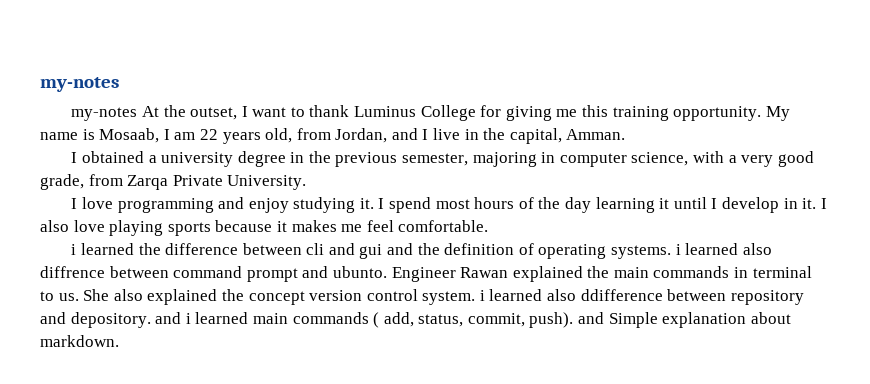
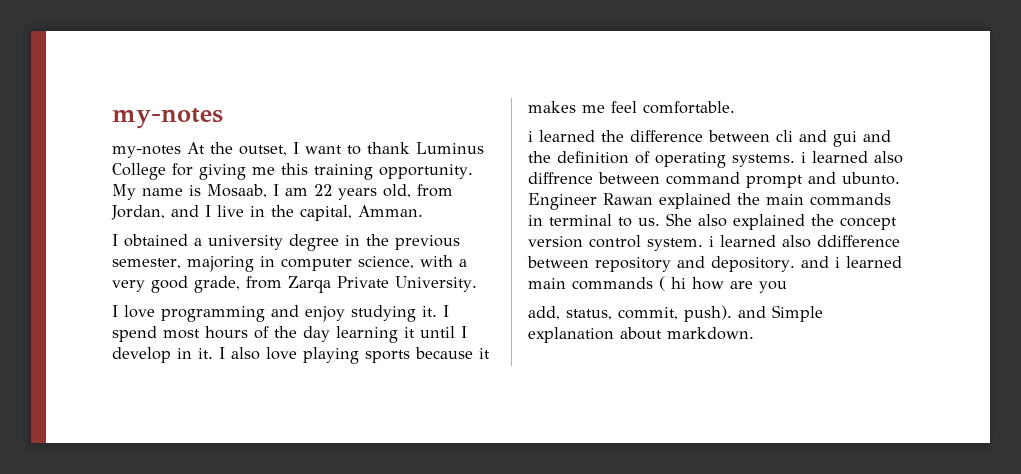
- She also explained the concept version control system. i learned also ddifference between repository and depository. and i learned main commands ( add, status, commit, push). and Simple explanation about markdown.
+ She also explained the concept version control system. i learned also ddifference between repository and depository. and i learned main commands ( hi how are you
+ add, status, commit, push). and Simple explanation about markdown.

